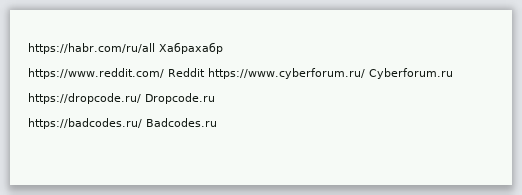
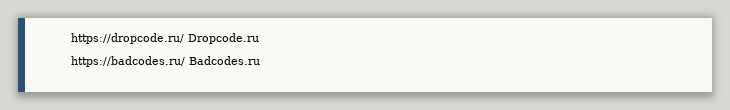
- https://habr.com/ru/all Хабрахабр
- https://www.reddit.com/ Reddit https://www.cyberforum.ru/ Cyberforum.ru

